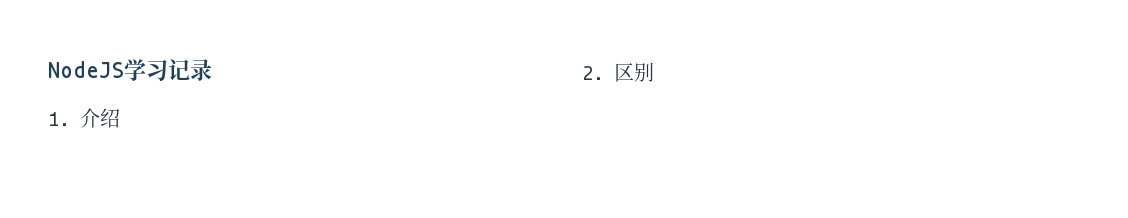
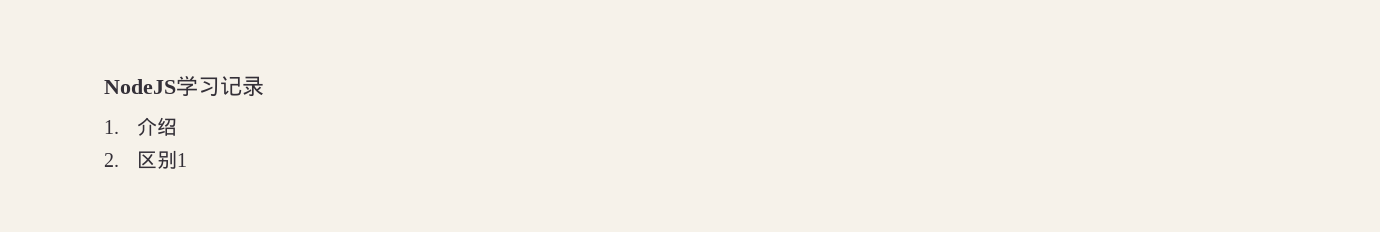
- 2.区别
+ 2.区别1

